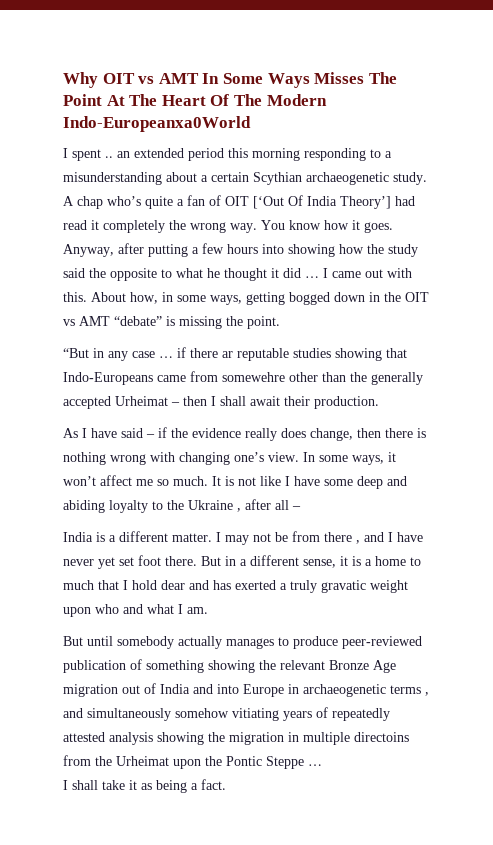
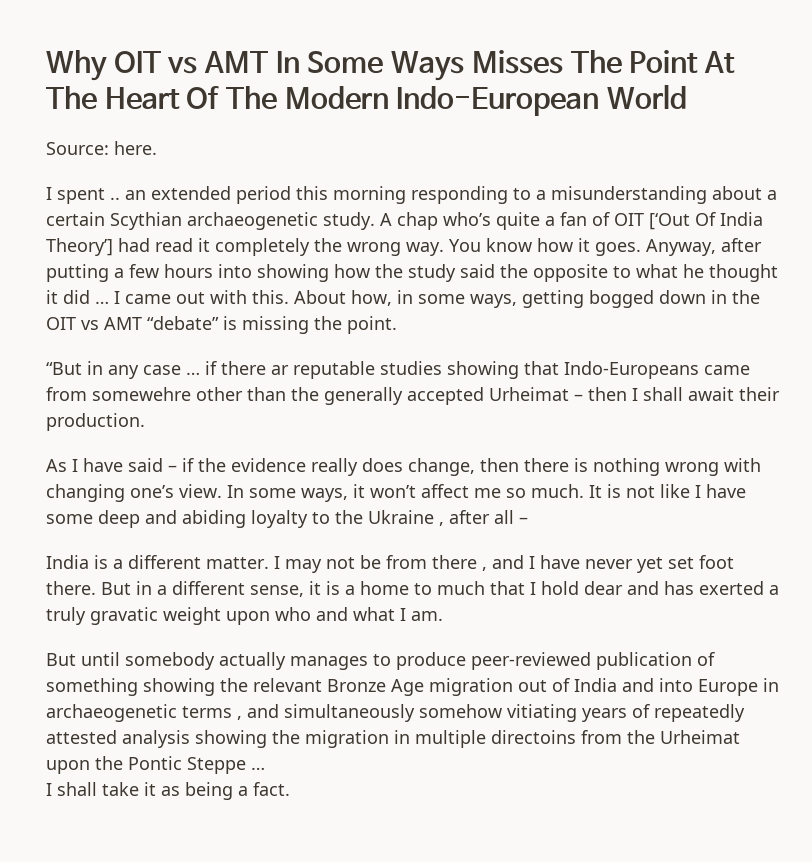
- Why OIT vs AMT In Some Ways Misses The Point At The Heart Of The Modern Indo-Europeanxa0World
+ Why OIT vs AMT In Some Ways Misses The Point At The Heart Of The Modern Indo-European World
+ Source: here.

